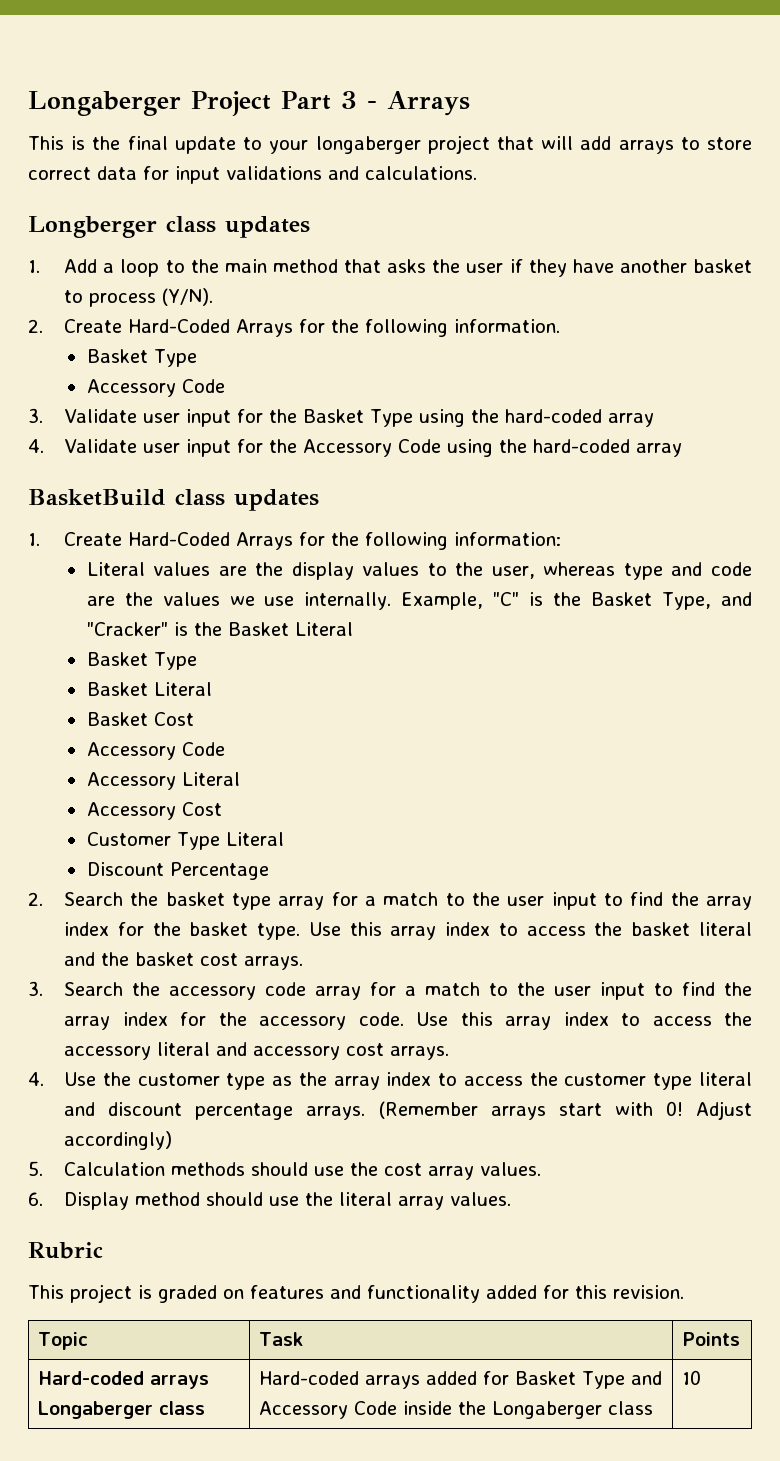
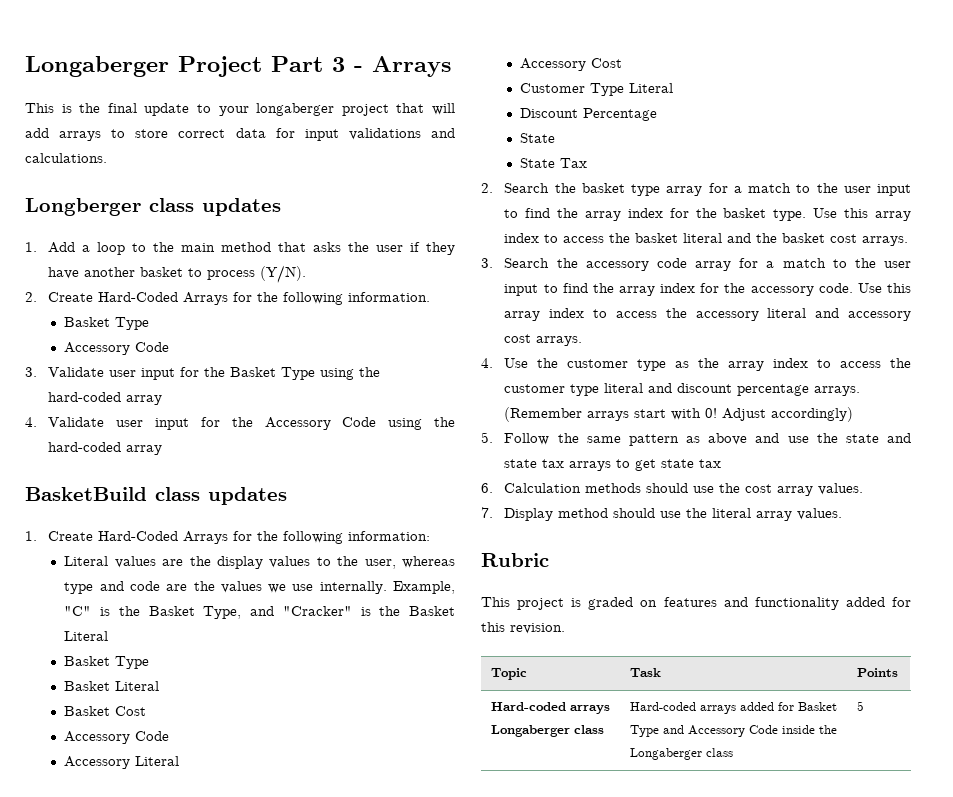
  Discount Percentage
+ State
+ State Tax
- 5. Calculation methods should use the cost array values.
+ 5. Follow the same pattern as above and use the state and state tax arrays to get state tax
+ 6. Calculation methods should use the cost array values.
- 6. Display method should use the literal array values.
+ 7. Display method should use the literal array values.
- Hard-coded arrays Longaberger class | Hard-coded arrays added for Basket Type and Accessory Code inside the Longaberger class | 10
+ Hard-coded arrays Longaberger class | Hard-coded arrays added for Basket Type and Accessory Code inside the Longaberger class | 5

